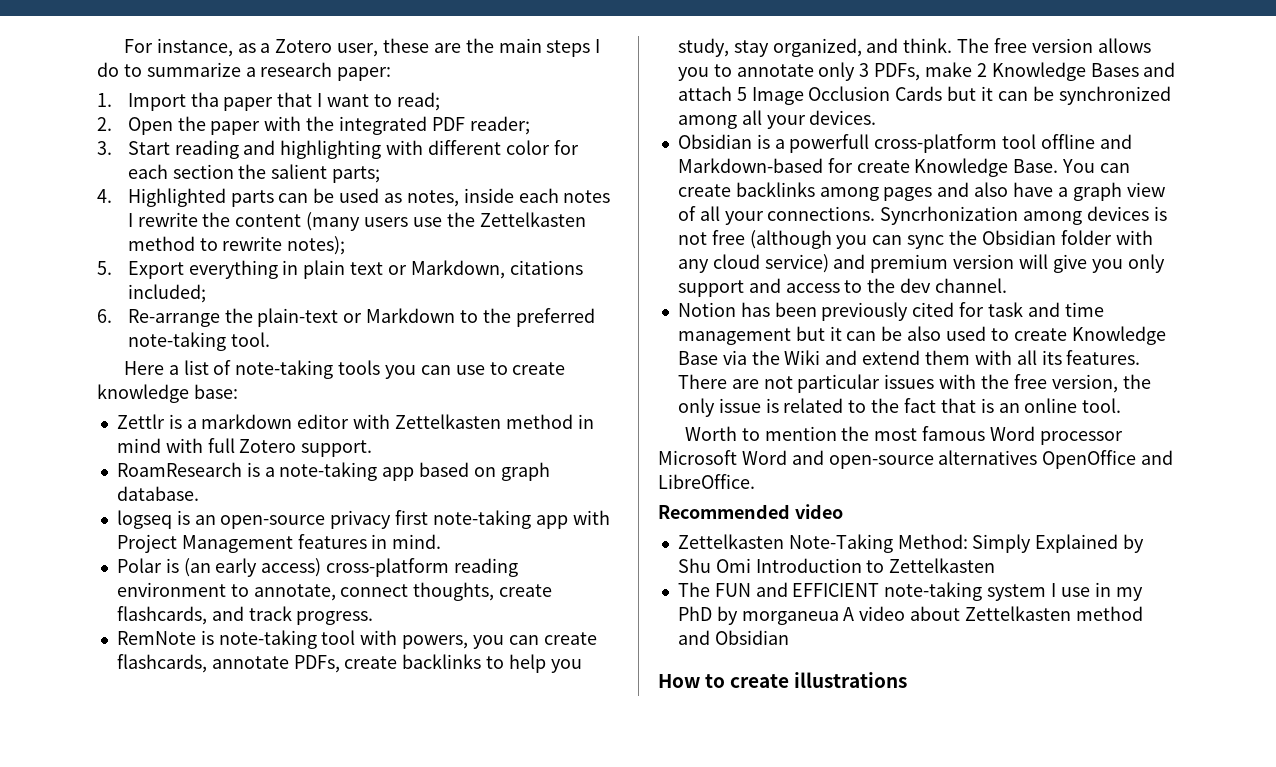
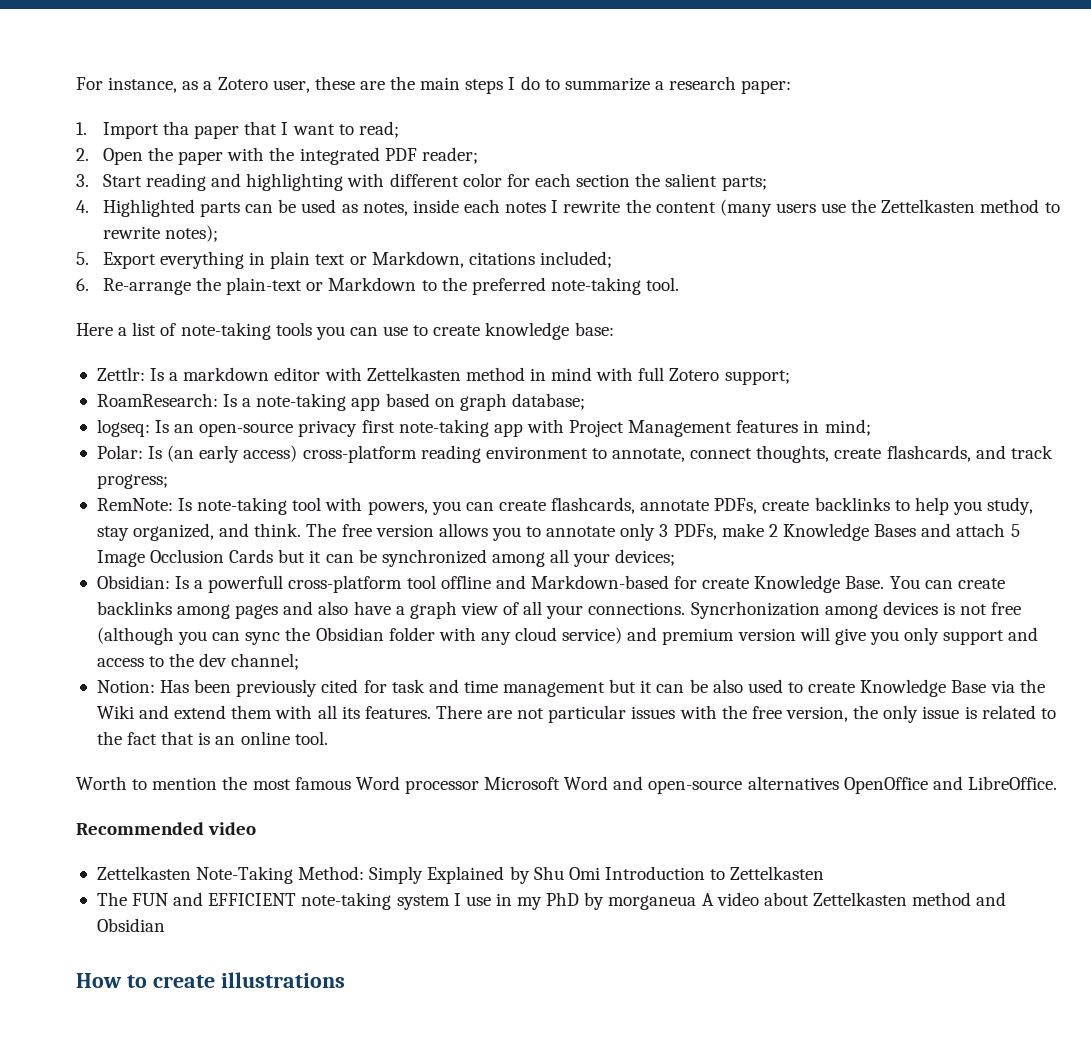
- Zettlr is a markdown editor with Zettelkasten method in mind with full Zotero support.
- RoamResearch is a note-taking app based on graph database.
- logseq is an open-source privacy first note-taking app with Project Management features in mind.
- Polar is (an early access) cross-platform reading environment to annotate, connect thoughts, create flashcards, and track progress.
- RemNote is note-taking tool with powers, you can create flashcards, annotate PDFs, create backlinks to help you study, stay organized, and think.
+ Zettlr: Is a markdown editor with Zettelkasten method in mind with full Zotero support;
+ RoamResearch: Is a note-taking app based on graph database;
+ logseq: Is an open-source privacy first note-taking app with Project Management features in mind;
+ Polar: Is (an early access) cross-platform reading environment to annotate, connect thoughts, create flashcards, and track progress;
+ RemNote: Is note-taking tool with powers, you can create flashcards, annotate PDFs, create backlinks to help you study, stay organized, and think.
- The free version allows you to annotate only 3 PDFs, make 2 Knowledge Bases and attach 5 Image Occlusion Cards but it can be synchronized among all your devices.
- Obsidian is a powerfull cross-platform tool offline and Markdown-based for create Knowledge Base.
+ The free version allows you to annotate only 3 PDFs, make 2 Knowledge Bases and attach 5 Image Occlusion Cards but it can be synchronized among all your devices;
+ Obsidian: Is a powerfull cross-platform tool offline and Markdown-based for create Knowledge Base.
- Syncrhonization among devices is not free (although you can sync the Obsidian folder with any cloud service) and premium version will give you only support and access to the dev channel.
- Notion has been previously cited for task and time management but it can be also used to create Knowledge Base via the Wiki and extend them with all its features.
+ Syncrhonization among devices is not free (although you can sync the Obsidian folder with any cloud service) and premium version will give you only support and access to the dev channel;
+ Notion: Has been previously cited for task and time management but it can be also used to create Knowledge Base via the Wiki and extend them with all its features.

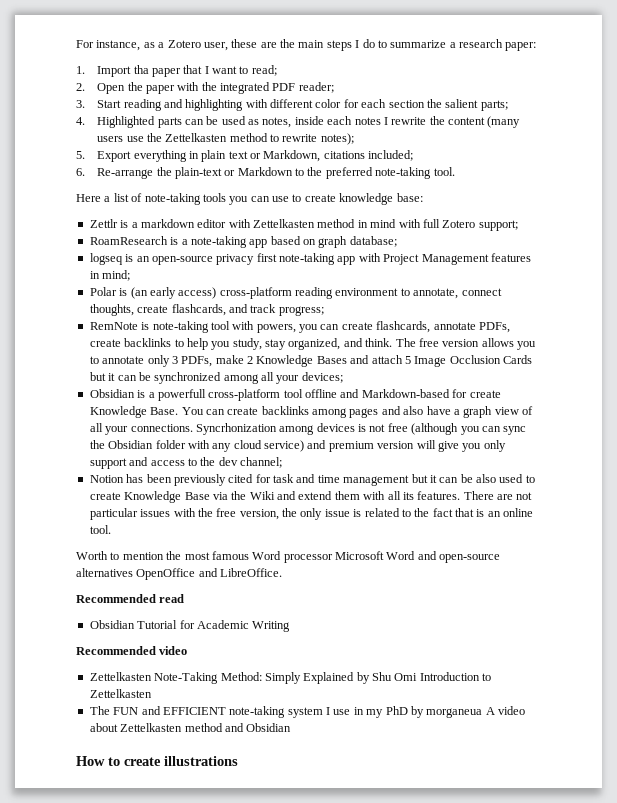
- Zettlr: Is a markdown editor with Zettelkasten method in mind with full Zotero support;
+ Zettlr is a markdown editor with Zettelkasten method in mind with full Zotero support;
- RoamResearch: Is a note-taking app based on graph database;
+ RoamResearch is a note-taking app based on graph database;
- logseq: Is an open-source privacy first note-taking app with Project Management features in mind;
+ logseq is an open-source privacy first note-taking app with Project Management features in mind;
- Polar: Is (an early access) cross-platform reading environment to annotate, connect thoughts, create flashcards, and track progress;
+ Polar is (an early access) cross-platform reading environment to annotate, connect thoughts, create flashcards, and track progress;
- RemNote: Is note-taking tool with powers, you can create flashcards, annotate PDFs, create backlinks to help you study, stay organized, and think.
+ RemNote is note-taking tool with powers, you can create flashcards, annotate PDFs, create backlinks to help you study, stay organized, and think.
- Obsidian: Is a powerfull cross-platform tool offline and Markdown-based for create Knowledge Base.
+ Obsidian is a powerfull cross-platform tool offline and Markdown-based for create Knowledge Base.
- Notion: Has been previously cited for task and time management but it can be also used to create Knowledge Base via the Wiki and extend them with all its features.
+ Notion has been previously cited for task and time management but it can be also used to create Knowledge Base via the Wiki and extend them with all its features.
+ Recommended read
+ Obsidian Tutorial for Academic Writing

